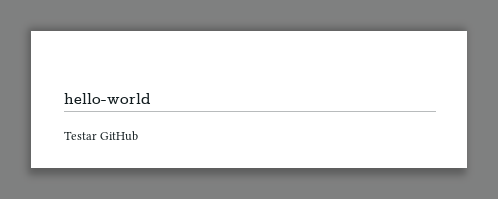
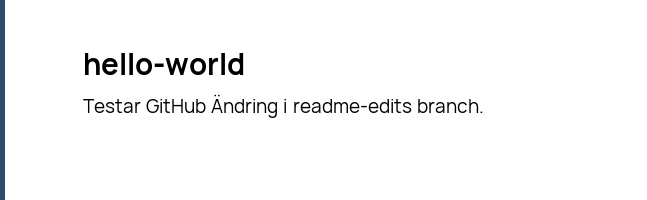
- Testar GitHub
+ Testar GitHub Ändring i readme-edits branch.

